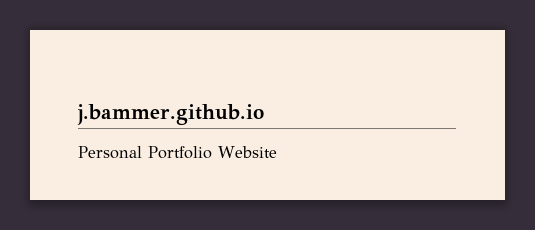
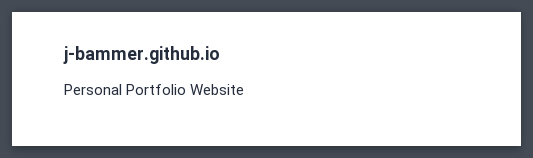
- j.bammer.github.io
+ j-bammer.github.io

